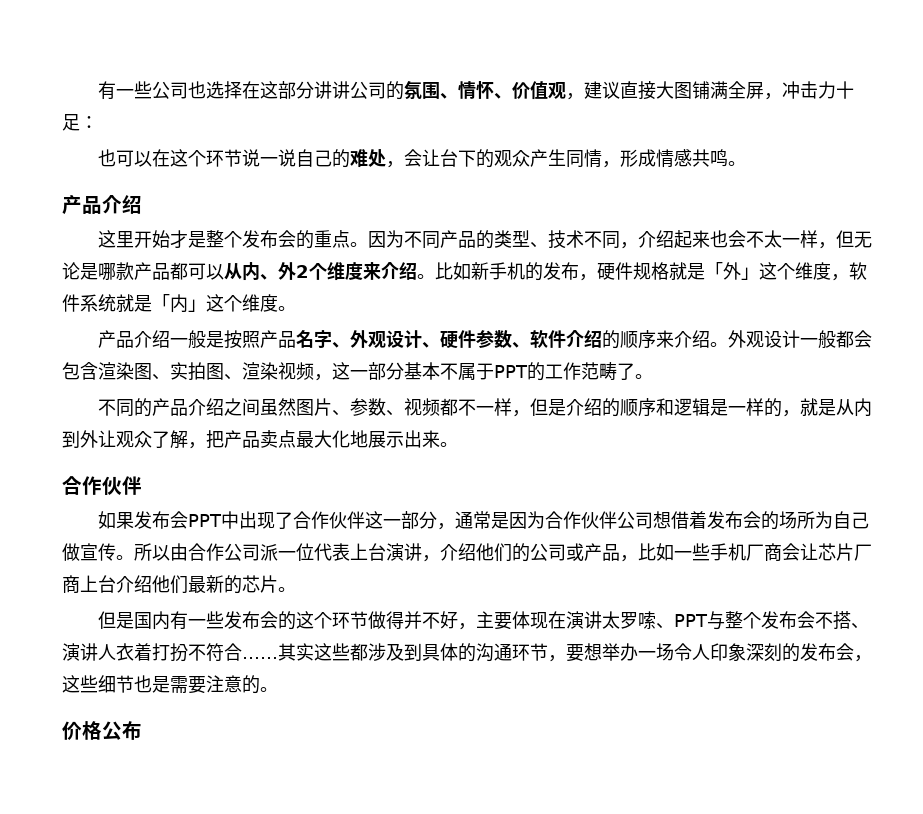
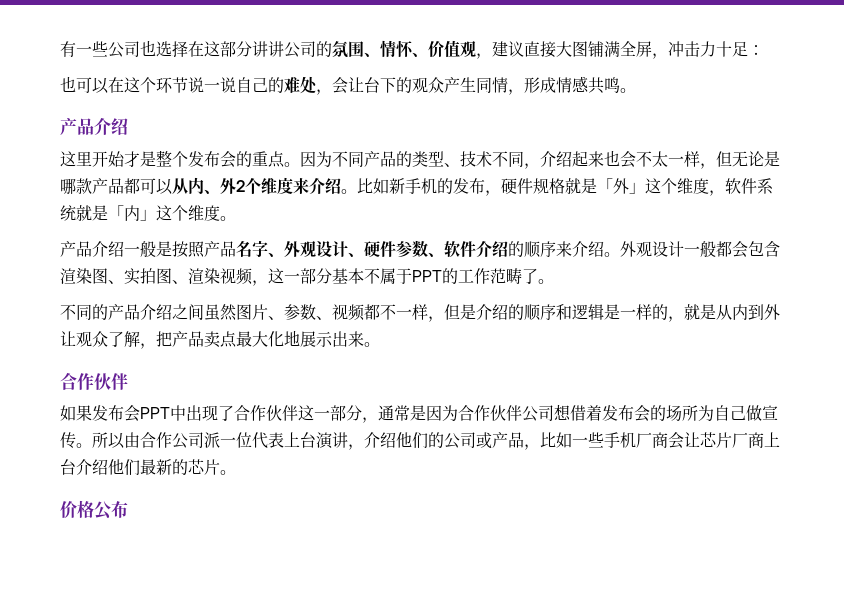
- 但是国内有一些发布会的这个环节做得并不好，主要体现在演讲太罗嗦、PPT与整个发布会不搭、演讲人衣着打扮不符合……其实这些都涉及到具体的沟通环节，要想举办一场令人印象深刻的发布会，这些细节也是需要注意的。

